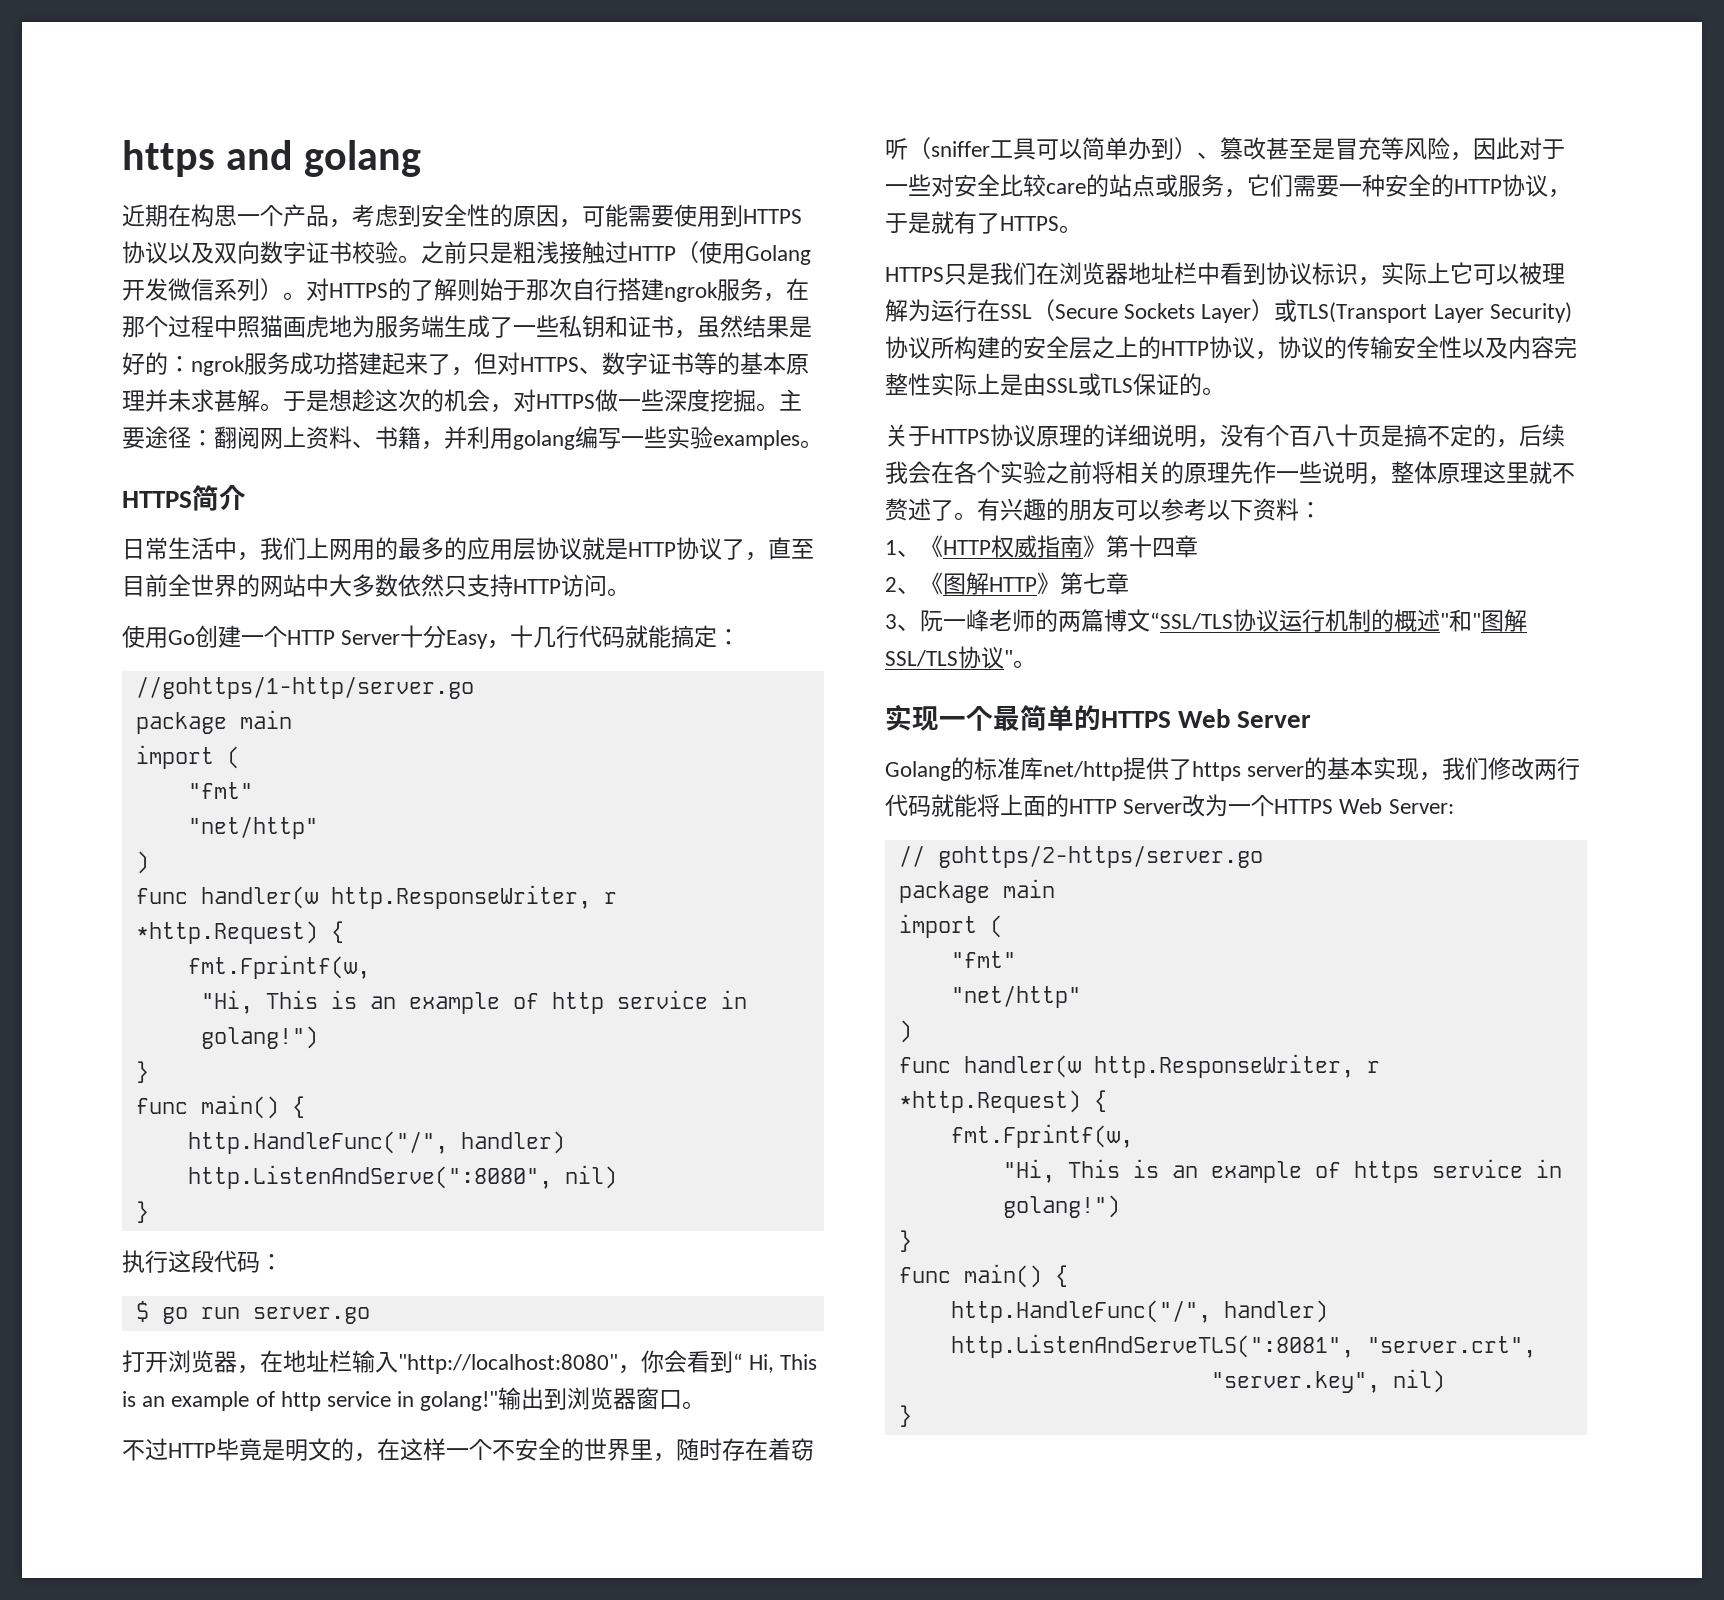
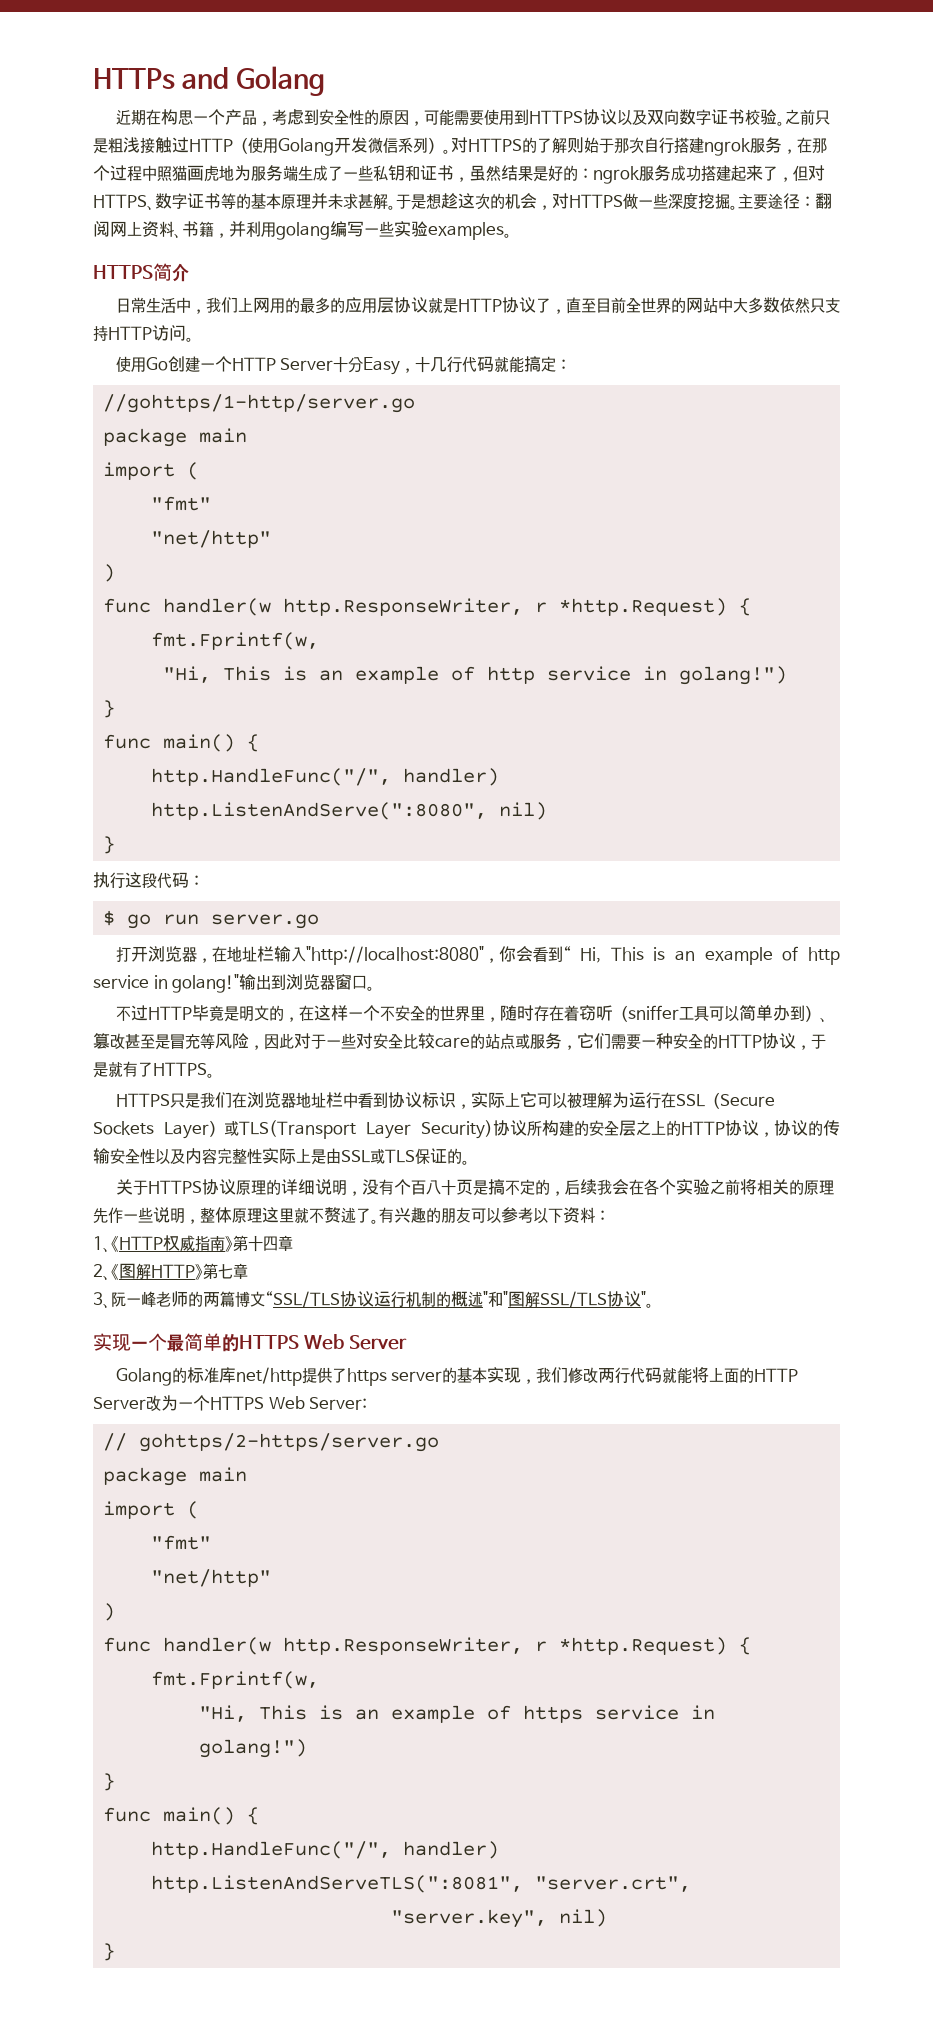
- https and golang
+ HTTPs and Golang

